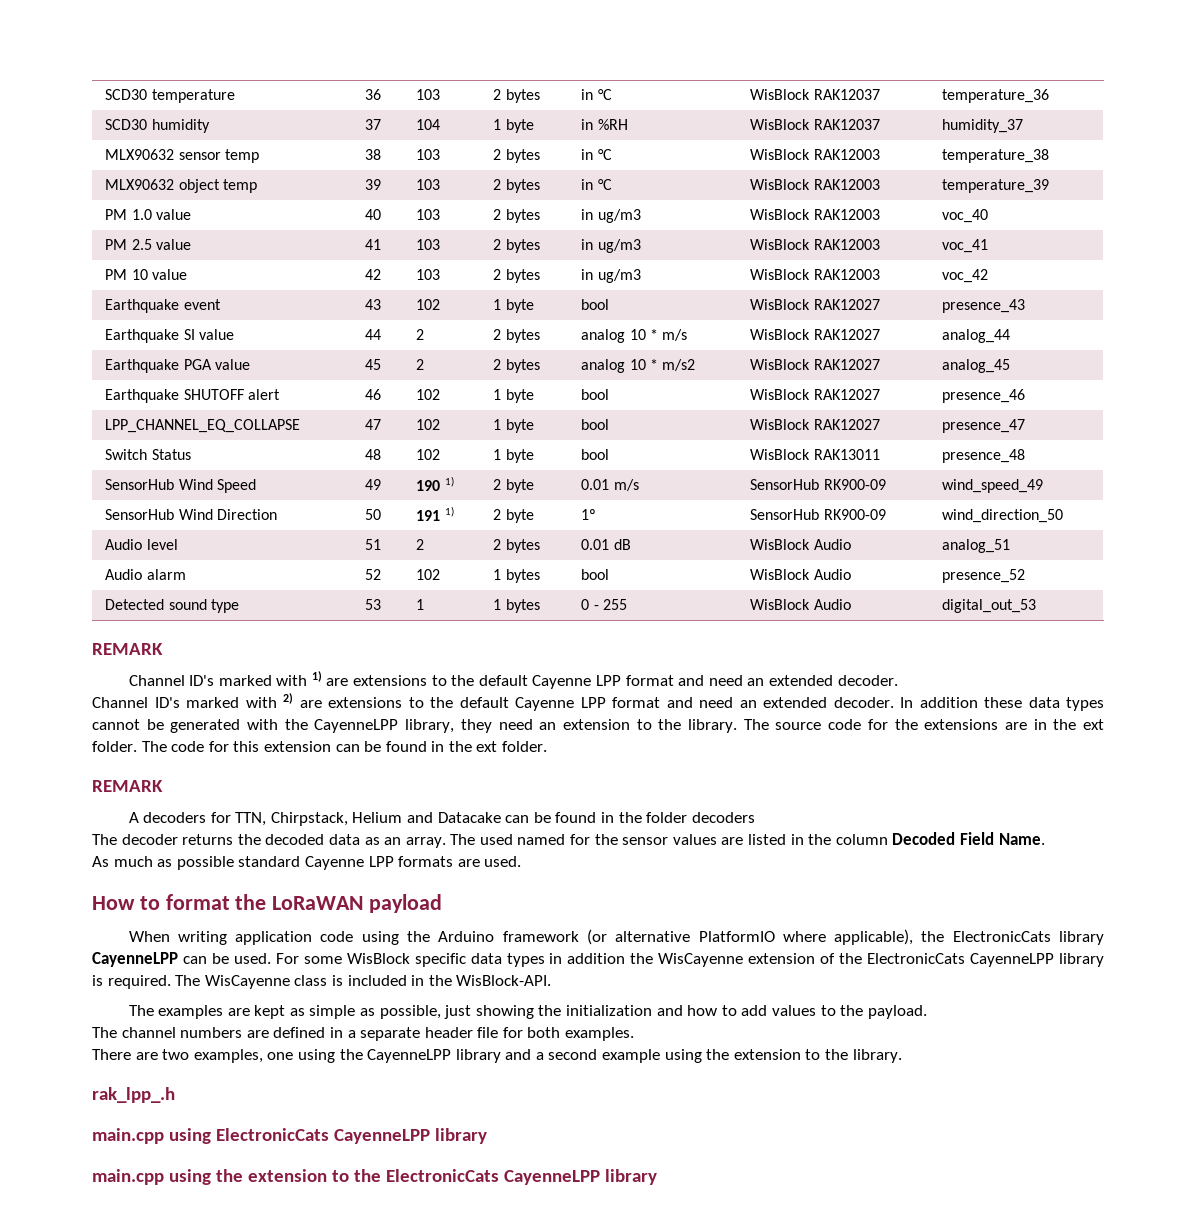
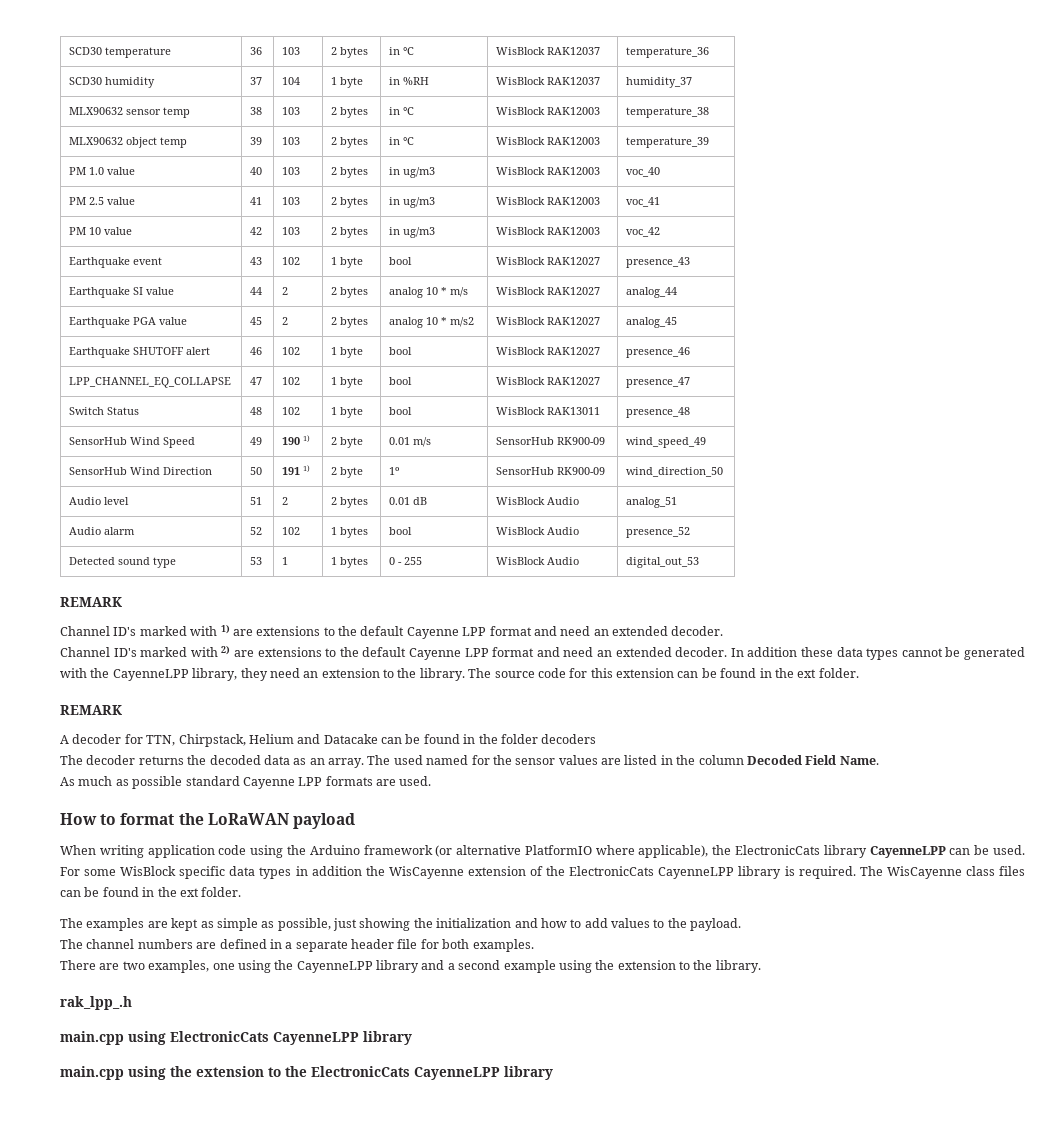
- The source code for the extensions are in the ext folder. The code for this extension can be found in the ext folder.
+ The source code for this extension can be found in the ext folder.
- A decoders for TTN, Chirpstack, Helium and Datacake can be found in the folder decoders
+ A decoder for TTN, Chirpstack, Helium and Datacake can be found in the folder decoders
- The WisCayenne class is included in the WisBlock-API.
+ The WisCayenne class files can be found in the ext folder.

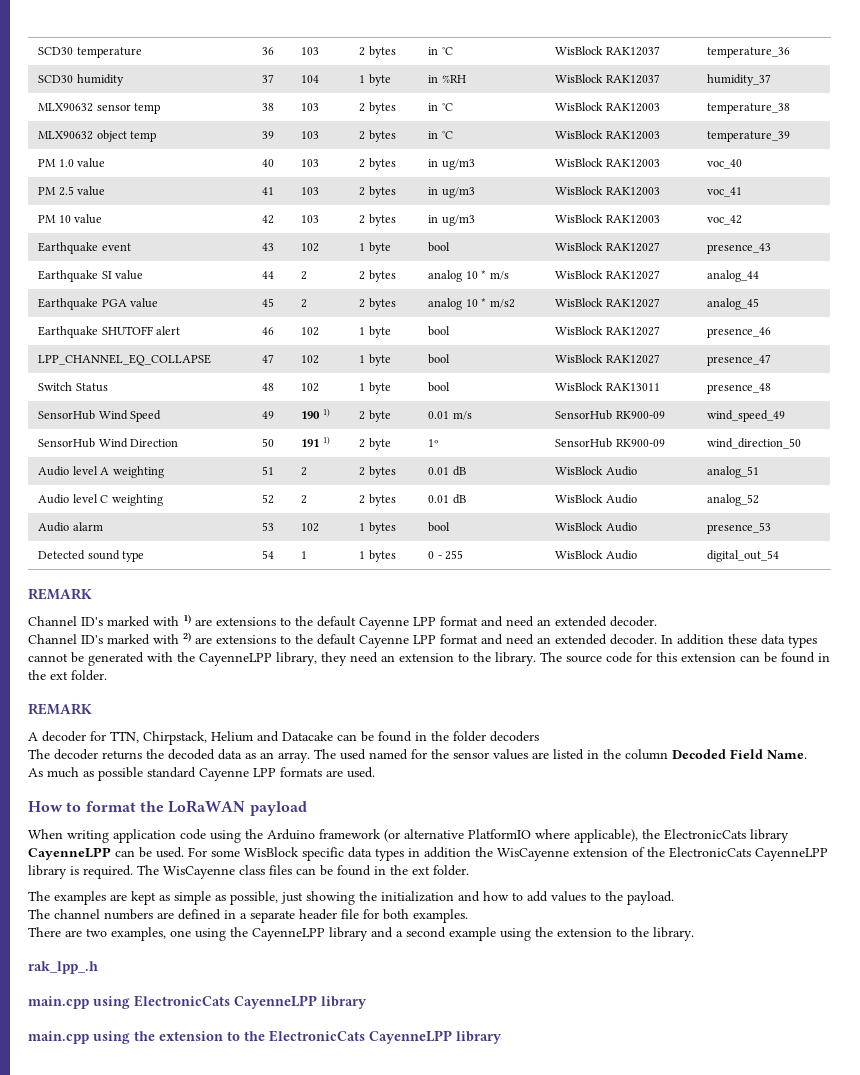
- Audio level | 51 | 2 | 2 bytes | 0.01 dB | WisBlock Audio | analog_51
+ Audio level A weighting | 51 | 2 | 2 bytes | 0.01 dB | WisBlock Audio | analog_51
+ Audio level C weighting | 52 | 2 | 2 bytes | 0.01 dB | WisBlock Audio | analog_52
- Audio alarm | 52 | 102 | 1 bytes | bool | WisBlock Audio | presence_52
+ Audio alarm | 53 | 102 | 1 bytes | bool | WisBlock Audio | presence_53
- Detected sound type | 53 | 1 | 1 bytes | 0 - 255 | WisBlock Audio | digital_out_53
+ Detected sound type | 54 | 1 | 1 bytes | 0 - 255 | WisBlock Audio | digital_out_54

